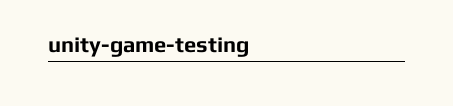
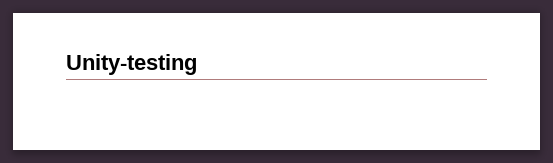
- unity-game-testing
+ Unity-testing

